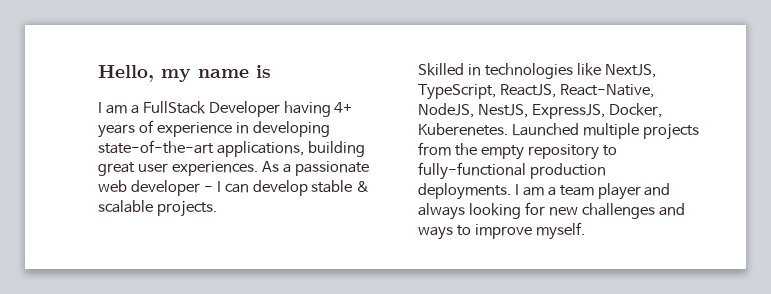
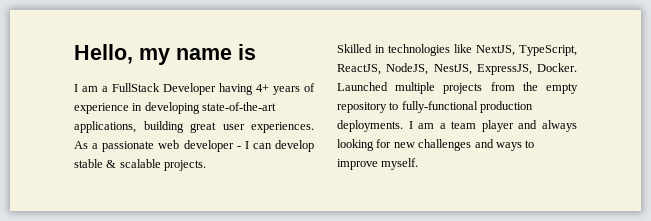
- Skilled in technologies like NextJS, TypeScript, ReactJS, React-Native, NodeJS, NestJS, ExpressJS, Docker, Kuberenetes.
+ Skilled in technologies like NextJS, TypeScript, ReactJS, NodeJS, NestJS, ExpressJS, Docker.

